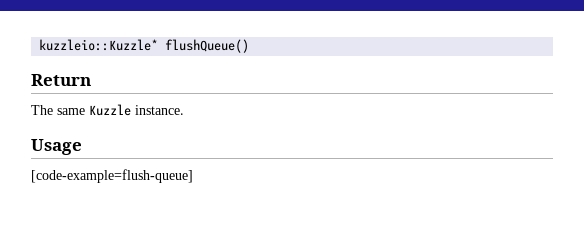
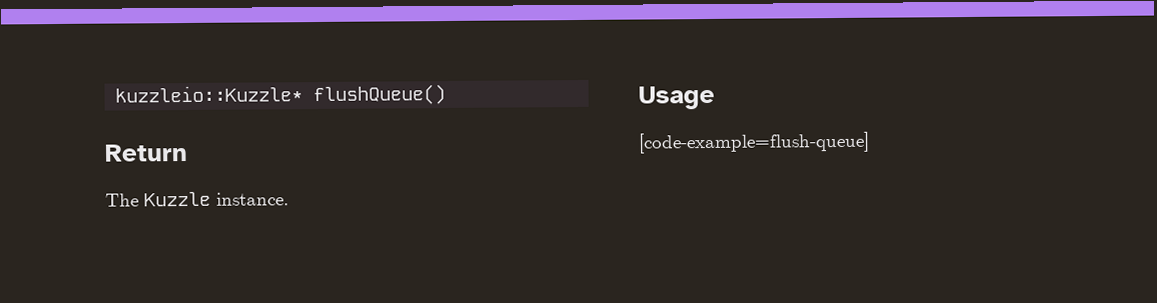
- The same Kuzzle instance.
+ The Kuzzle instance.

